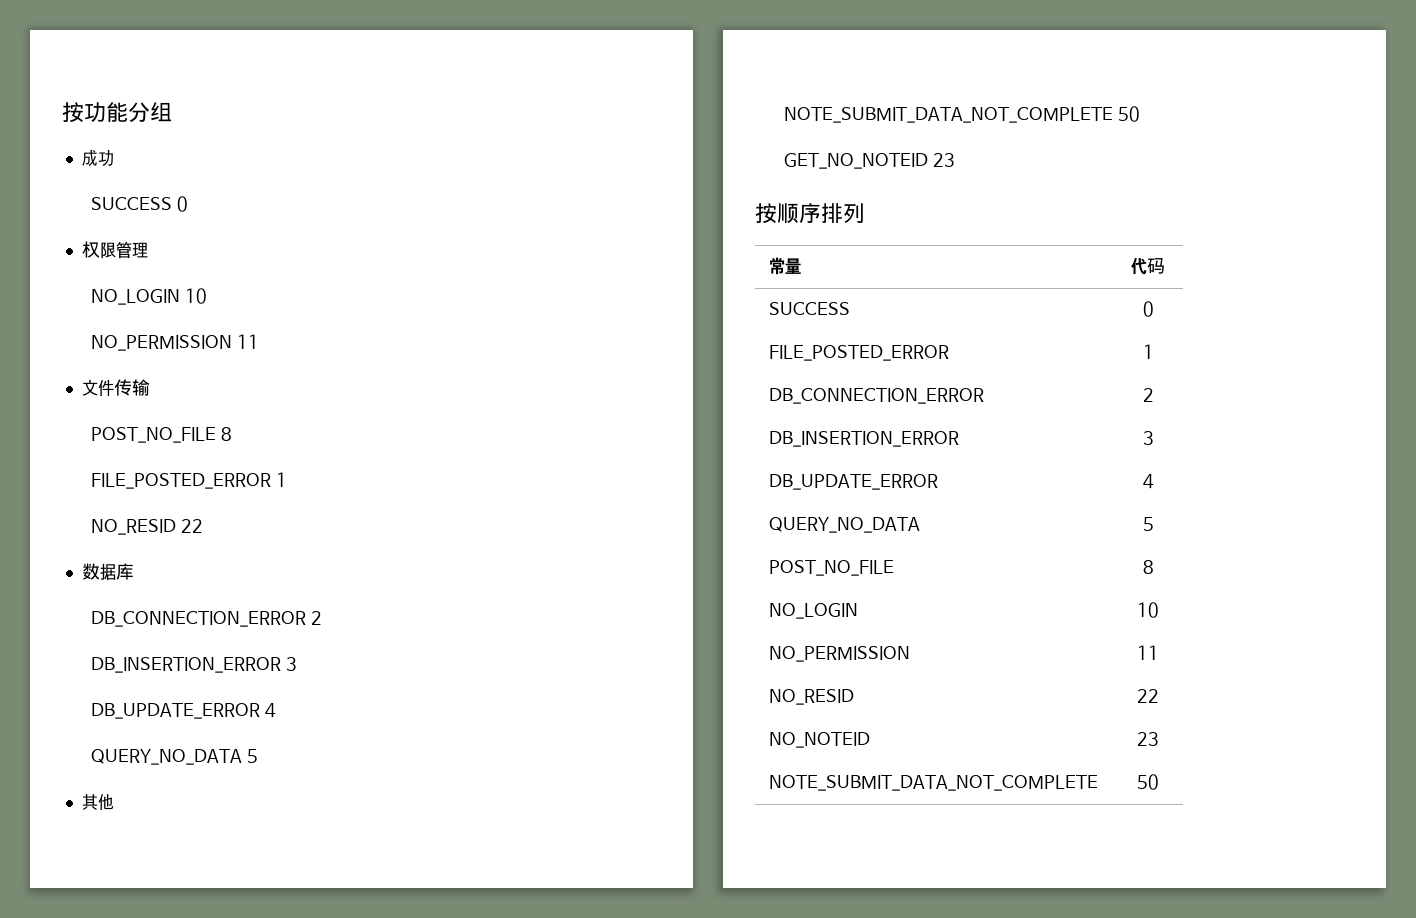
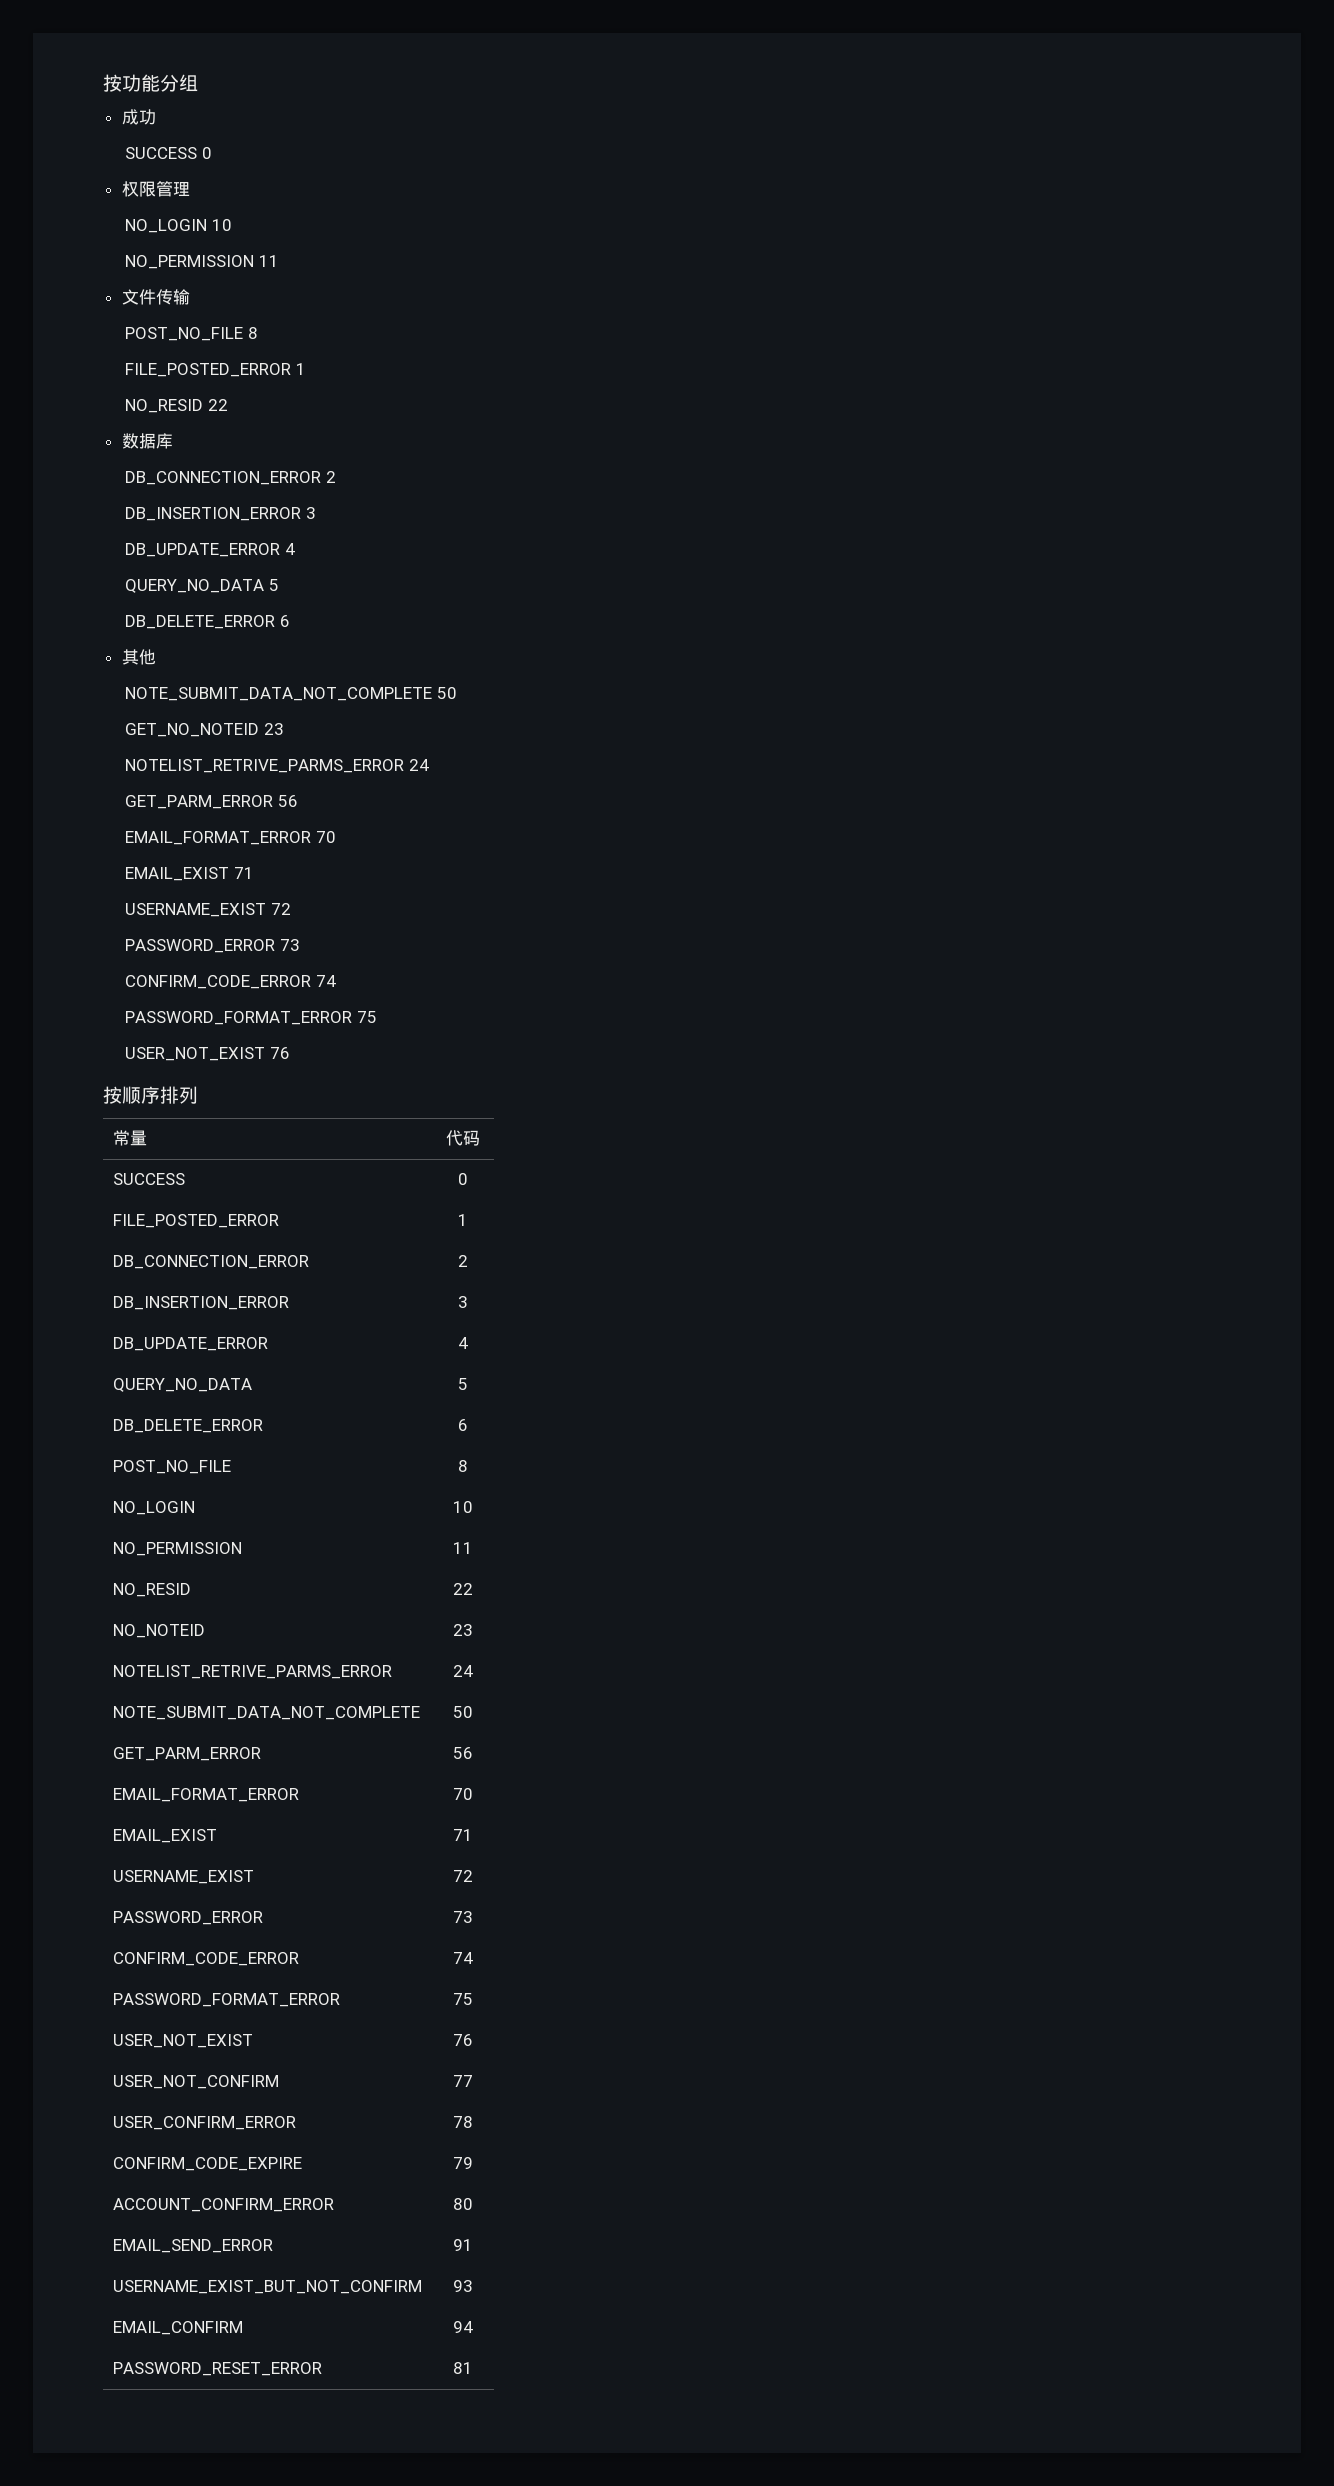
+ DB_DELETE_ERROR 6
+ NOTELIST_RETRIVE_PARMS_ERROR 24
+ GET_PARM_ERROR 56
+ EMAIL_FORMAT_ERROR 70
+ EMAIL_EXIST 71
+ USERNAME_EXIST 72
+ PASSWORD_ERROR 73
+ CONFIRM_CODE_ERROR 74
+ PASSWORD_FORMAT_ERROR 75
+ USER_NOT_EXIST 76
+ DB_DELETE_ERROR | 6
+ NOTELIST_RETRIVE_PARMS_ERROR | 24
+ GET_PARM_ERROR | 56
+ EMAIL_FORMAT_ERROR | 70
+ EMAIL_EXIST | 71
+ USERNAME_EXIST | 72
+ PASSWORD_ERROR | 73
+ CONFIRM_CODE_ERROR | 74
+ PASSWORD_FORMAT_ERROR | 75
+ USER_NOT_EXIST | 76
+ USER_NOT_CONFIRM | 77
+ USER_CONFIRM_ERROR | 78
+ CONFIRM_CODE_EXPIRE | 79
+ ACCOUNT_CONFIRM_ERROR | 80
+ EMAIL_SEND_ERROR | 91
+ USERNAME_EXIST_BUT_NOT_CONFIRM | 93
+ EMAIL_CONFIRM | 94
+ PASSWORD_RESET_ERROR | 81

